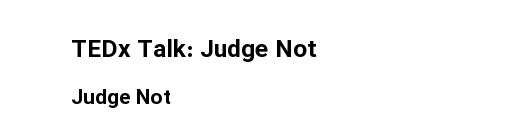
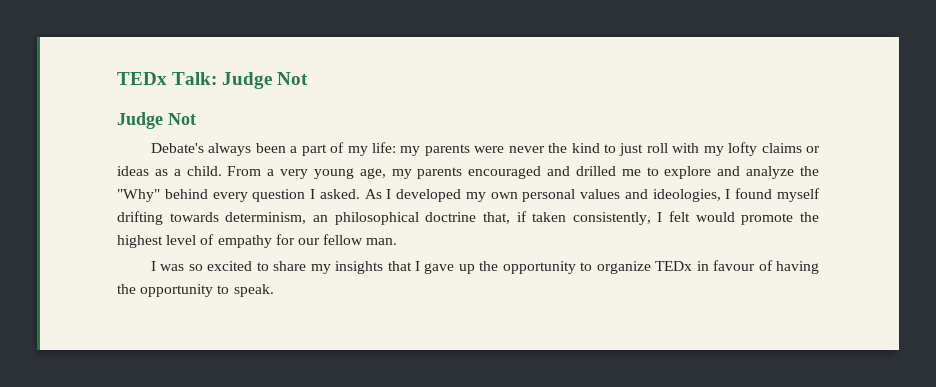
+ Debate's always been a part of my life: my parents were never the kind to just roll with my lofty claims or ideas as a child. From a very young age, my parents encouraged and drilled me to explore and analyze the "Why" behind every question I asked. As I developed my own personal values and ideologies, I found myself drifting towards determinism, an philosophical doctrine that, if taken consistently, I felt would promote the highest level of empathy for our fellow man.
+ I was so excited to share my insights that I gave up the opportunity to organize TEDx in favour of having the opportunity to speak.

